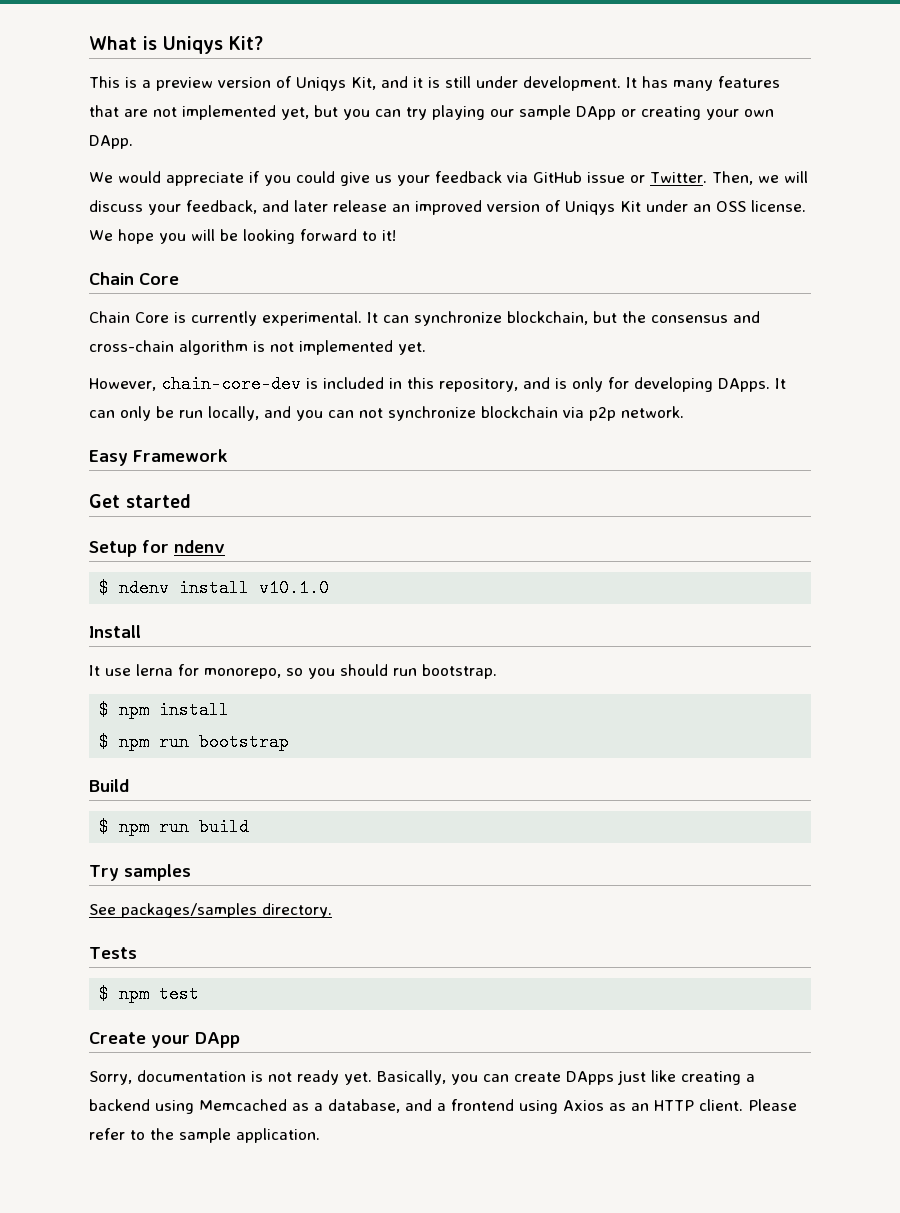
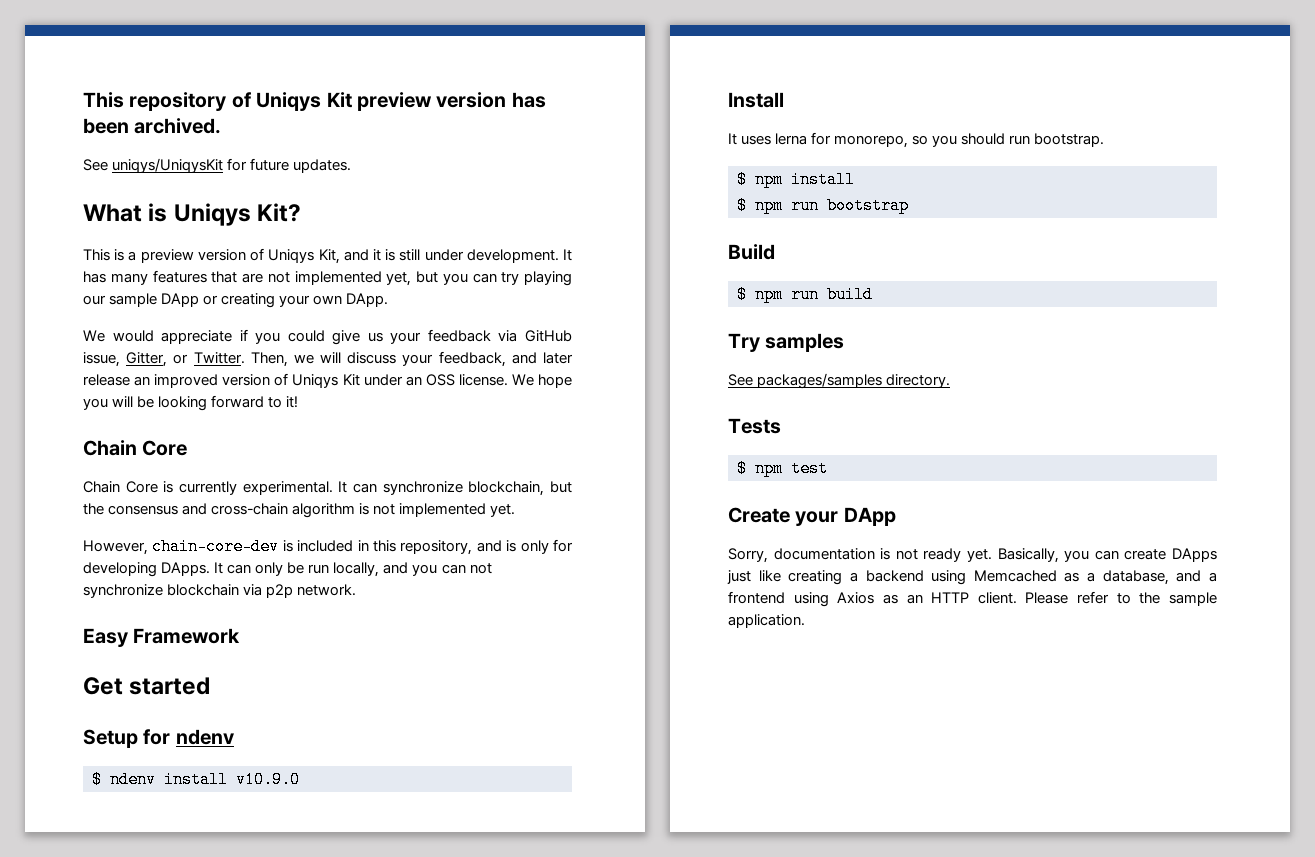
+ This repository of Uniqys Kit preview version has been archived.
+ See uniqys/UniqysKit for future updates.
- We would appreciate if you could give us your feedback via GitHub issue or Twitter.
+ We would appreciate if you could give us your feedback via GitHub issue, Gitter, or Twitter.
- $ ndenv install v10.1.0
+ $ ndenv install v10.9.0
- It use lerna for monorepo, so you should run bootstrap.
+ It uses lerna for monorepo, so you should run bootstrap.

